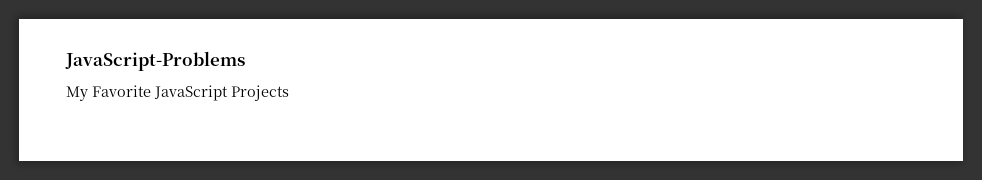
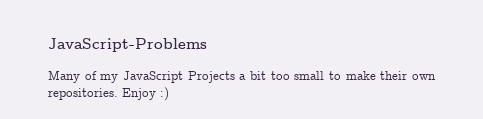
- My Favorite JavaScript Projects
+ Many of my JavaScript Projects a bit too small to make their own repositories. Enjoy :)

